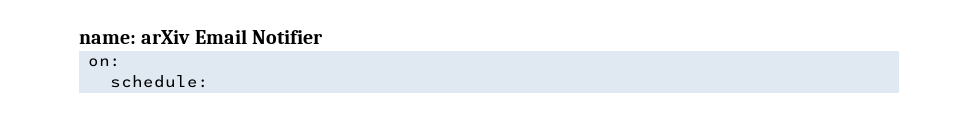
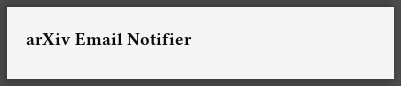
- name: arXiv Email Notifier
+ arXiv Email Notifier
- on:
- schedule:

